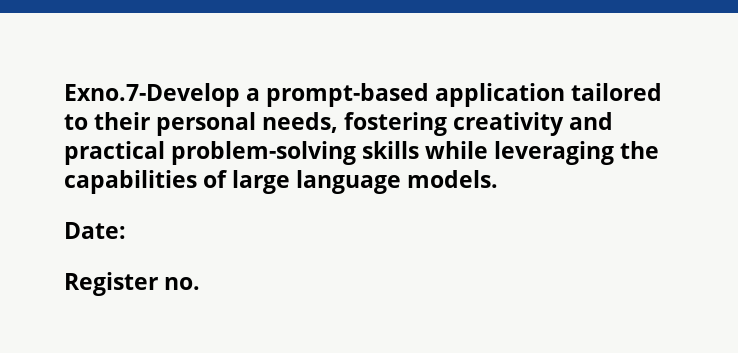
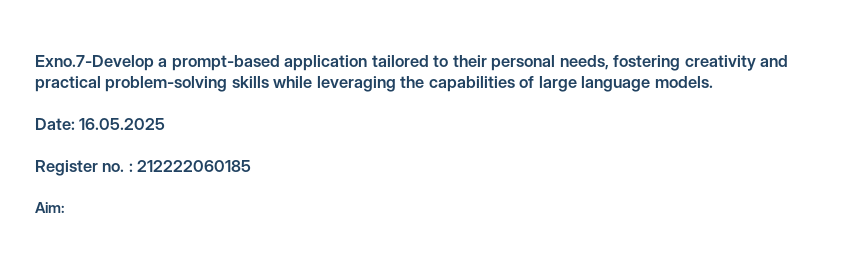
- Date:
+ Date: 16.05.2025
- Register no.
+ Register no. : 212222060185
+ Aim:

